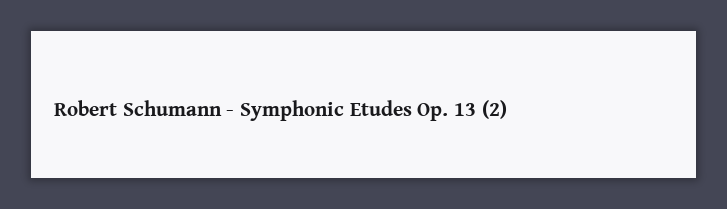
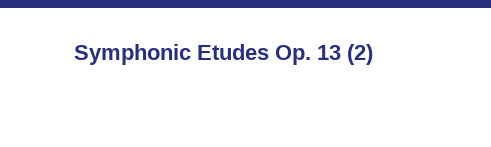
- Robert Schumann - Symphonic Etudes Op. 13 (2)
+ Symphonic Etudes Op. 13 (2)

